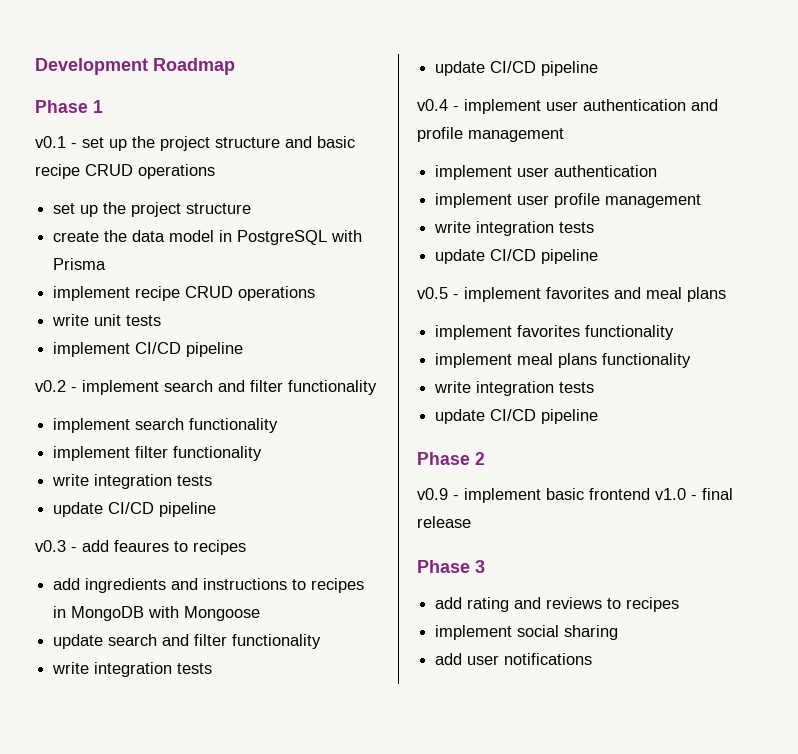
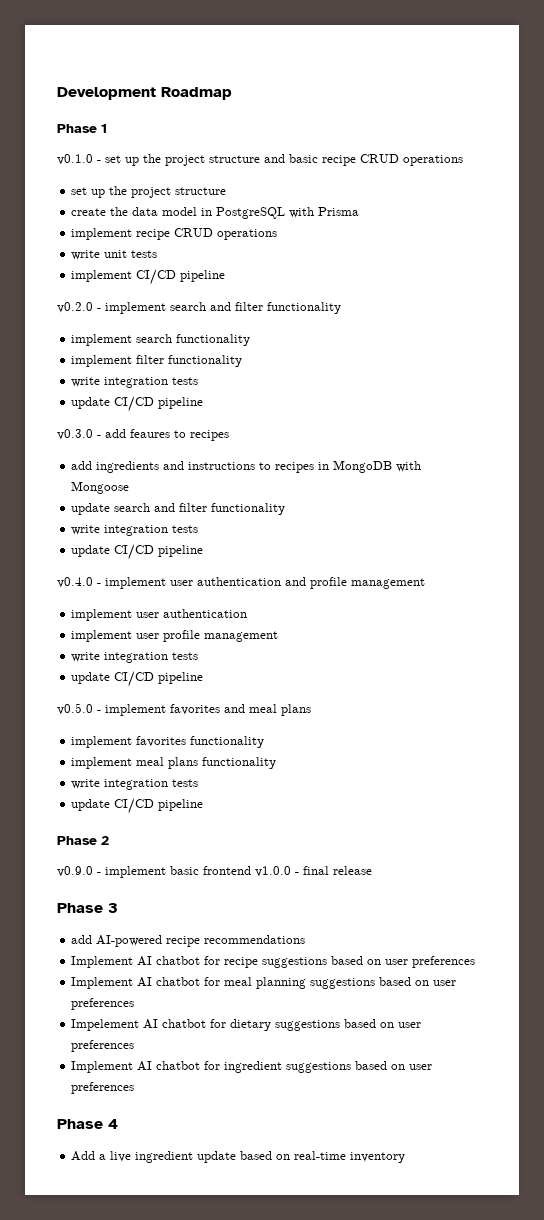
- v0.1 - set up the project structure and basic recipe CRUD operations
+ v0.1.0 - set up the project structure and basic recipe CRUD operations
- v0.2 - implement search and filter functionality
+ v0.2.0 - implement search and filter functionality
- v0.3 - add feaures to recipes
+ v0.3.0 - add feaures to recipes
- v0.4 - implement user authentication and profile management
+ v0.4.0 - implement user authentication and profile management
- v0.5 - implement favorites and meal plans
+ v0.5.0 - implement favorites and meal plans
- v0.9 - implement basic frontend v1.0 - final release
+ v0.9.0 - implement basic frontend v1.0.0 - final release
- add rating and reviews to recipes
- implement social sharing
- add user notifications
+ add AI-powered recipe recommendations
+ Implement AI chatbot for recipe suggestions based on user preferences
+ Implement AI chatbot for meal planning suggestions based on user preferences
+ Impelement AI chatbot for dietary suggestions based on user preferences
+ Implement AI chatbot for ingredient suggestions based on user preferences
+ Phase 4
+ Add a live ingredient update based on real-time inventory

